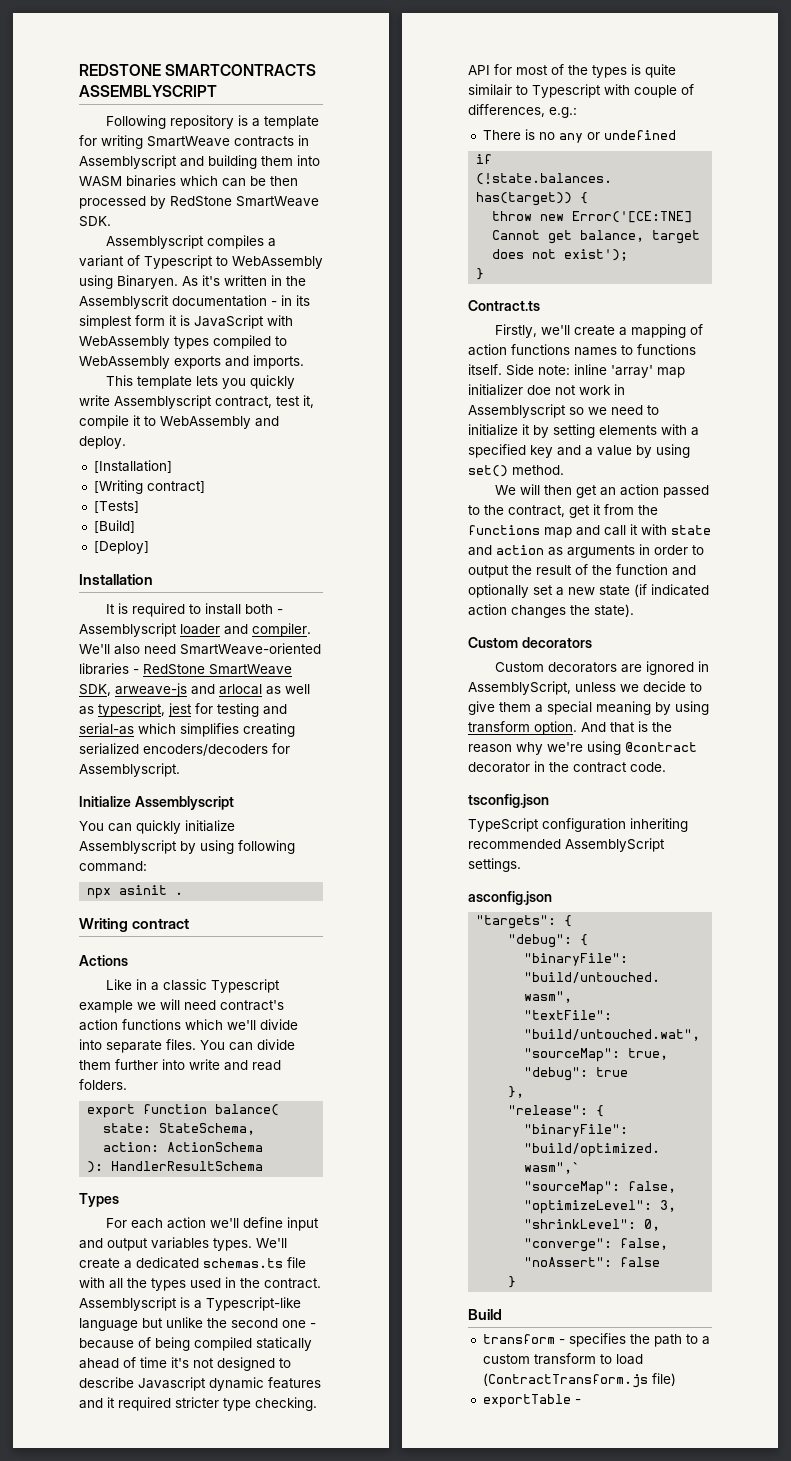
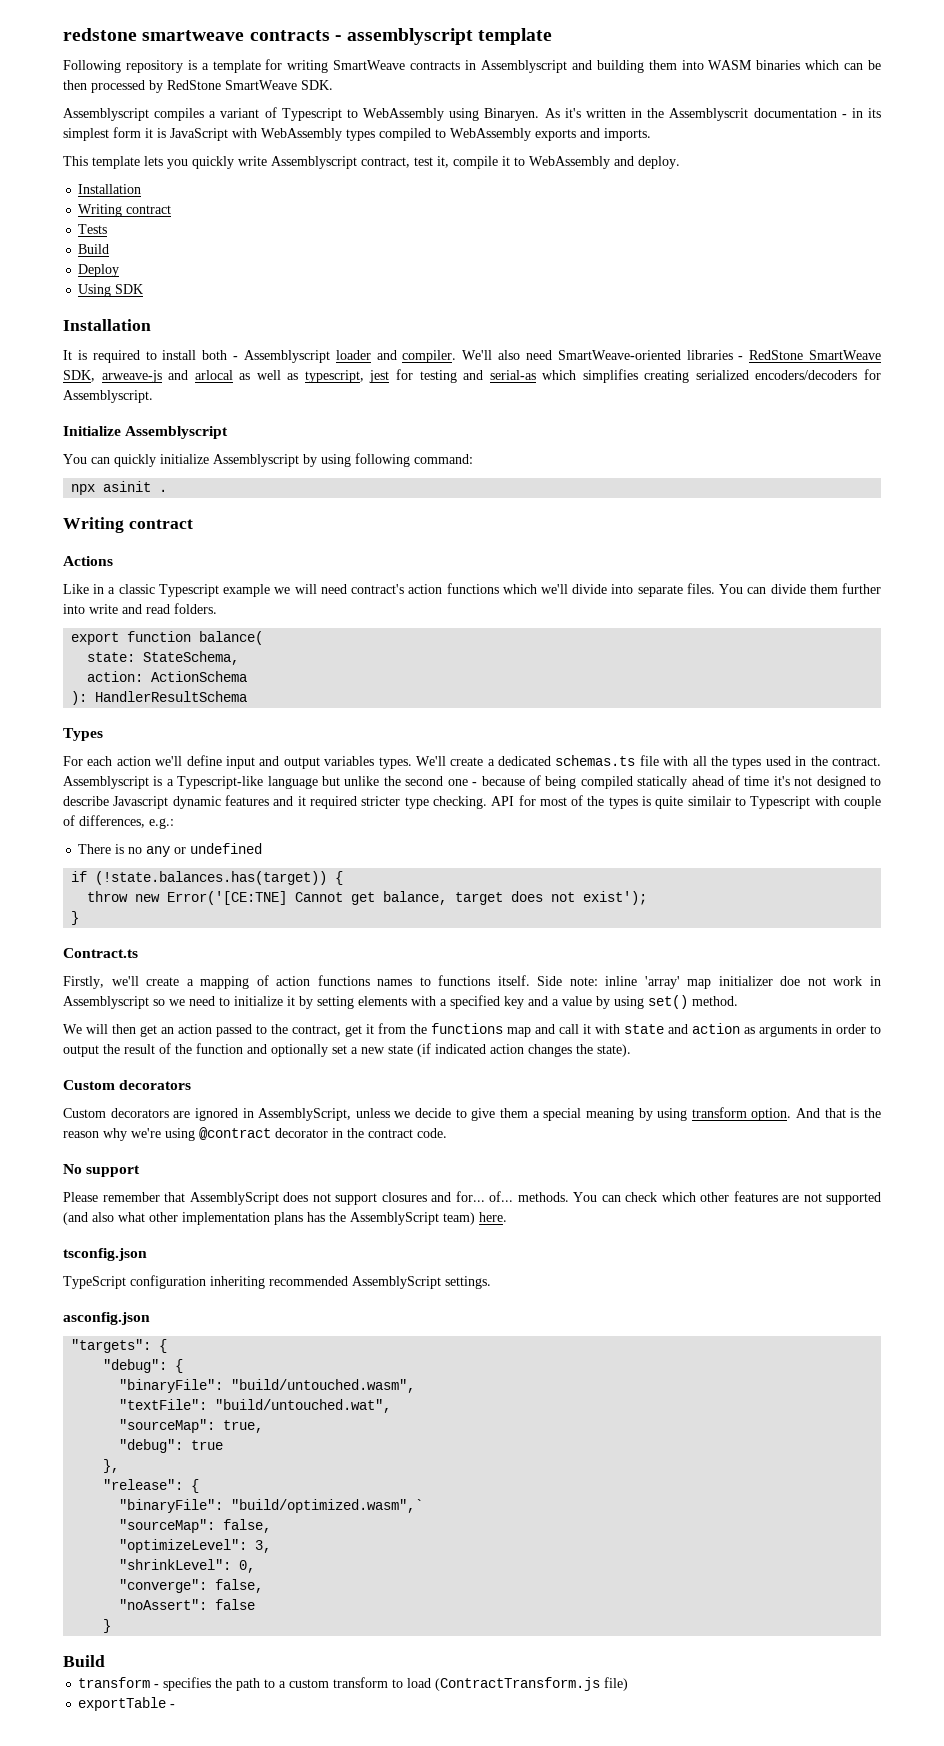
- REDSTONE SMARTCONTRACTS ASSEMBLYSCRIPT
+ redstone smartweave contracts - assemblyscript template
  This template lets you quickly write Assemblyscript contract, test it, compile it to WebAssembly and deploy.
- [Installation]
- [Writing contract]
- [Tests]
- [Build]
- [Deploy]
+ Installation
+ Writing contract
+ Tests
+ Build
+ Deploy
+ Using SDK
+ No support
+ Please remember that AssemblyScript does not support closures and for... of... methods. You can check which other features are not supported (and also what other implementation plans has the AssemblyScript team) here.

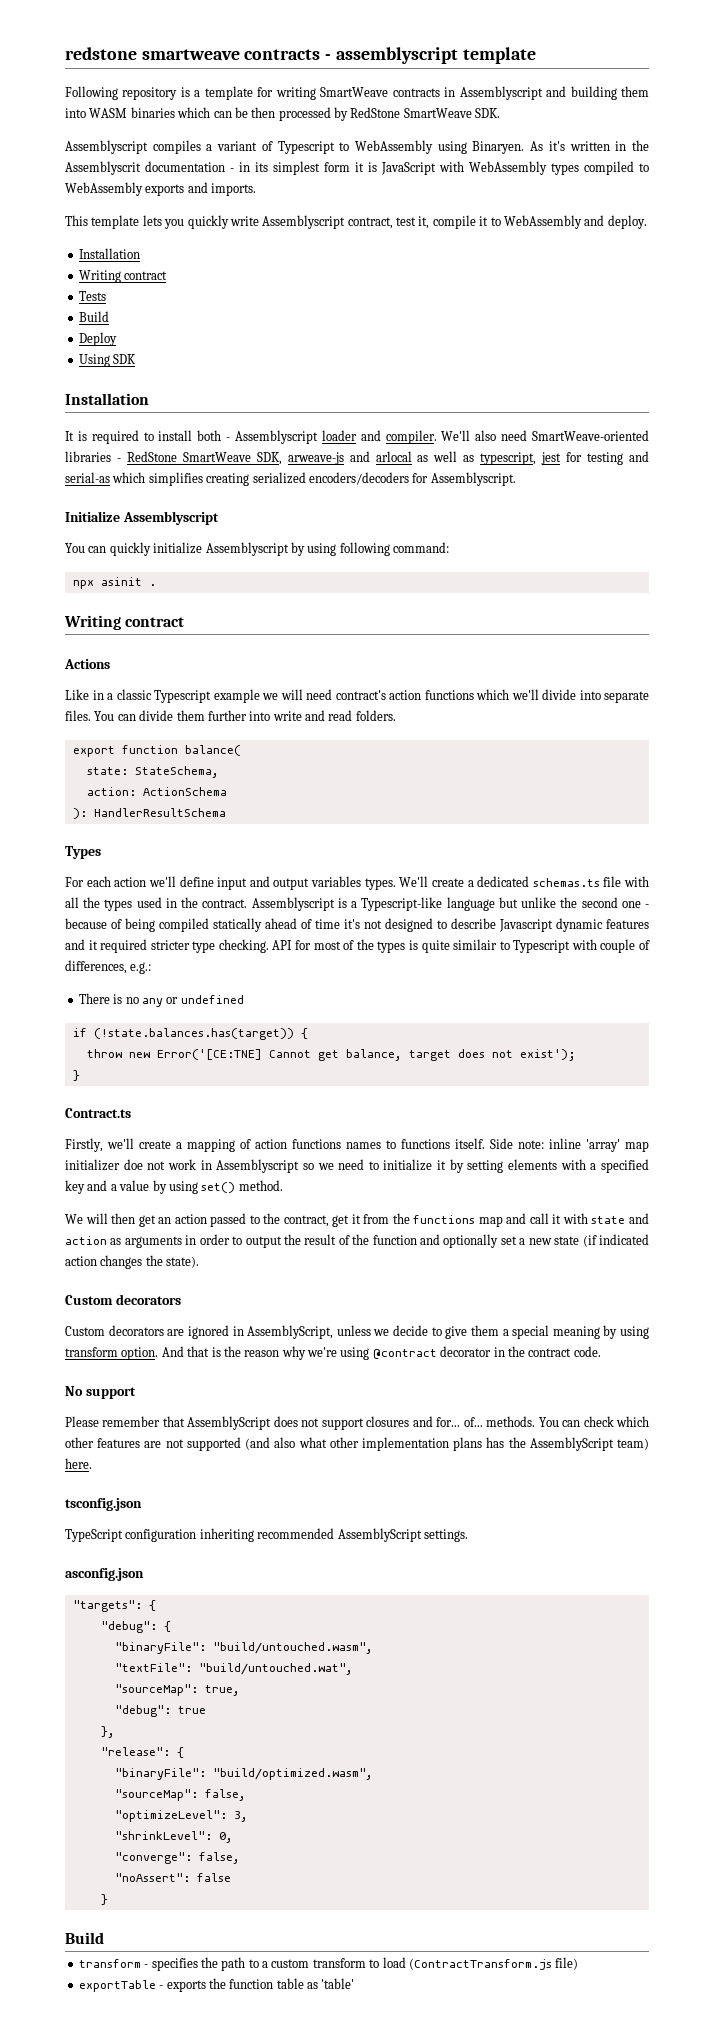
- "binaryFile": "build/optimized.wasm",`
+ "binaryFile": "build/optimized.wasm",
- exportTable -
+ exportTable - exports the function table as 'table'

